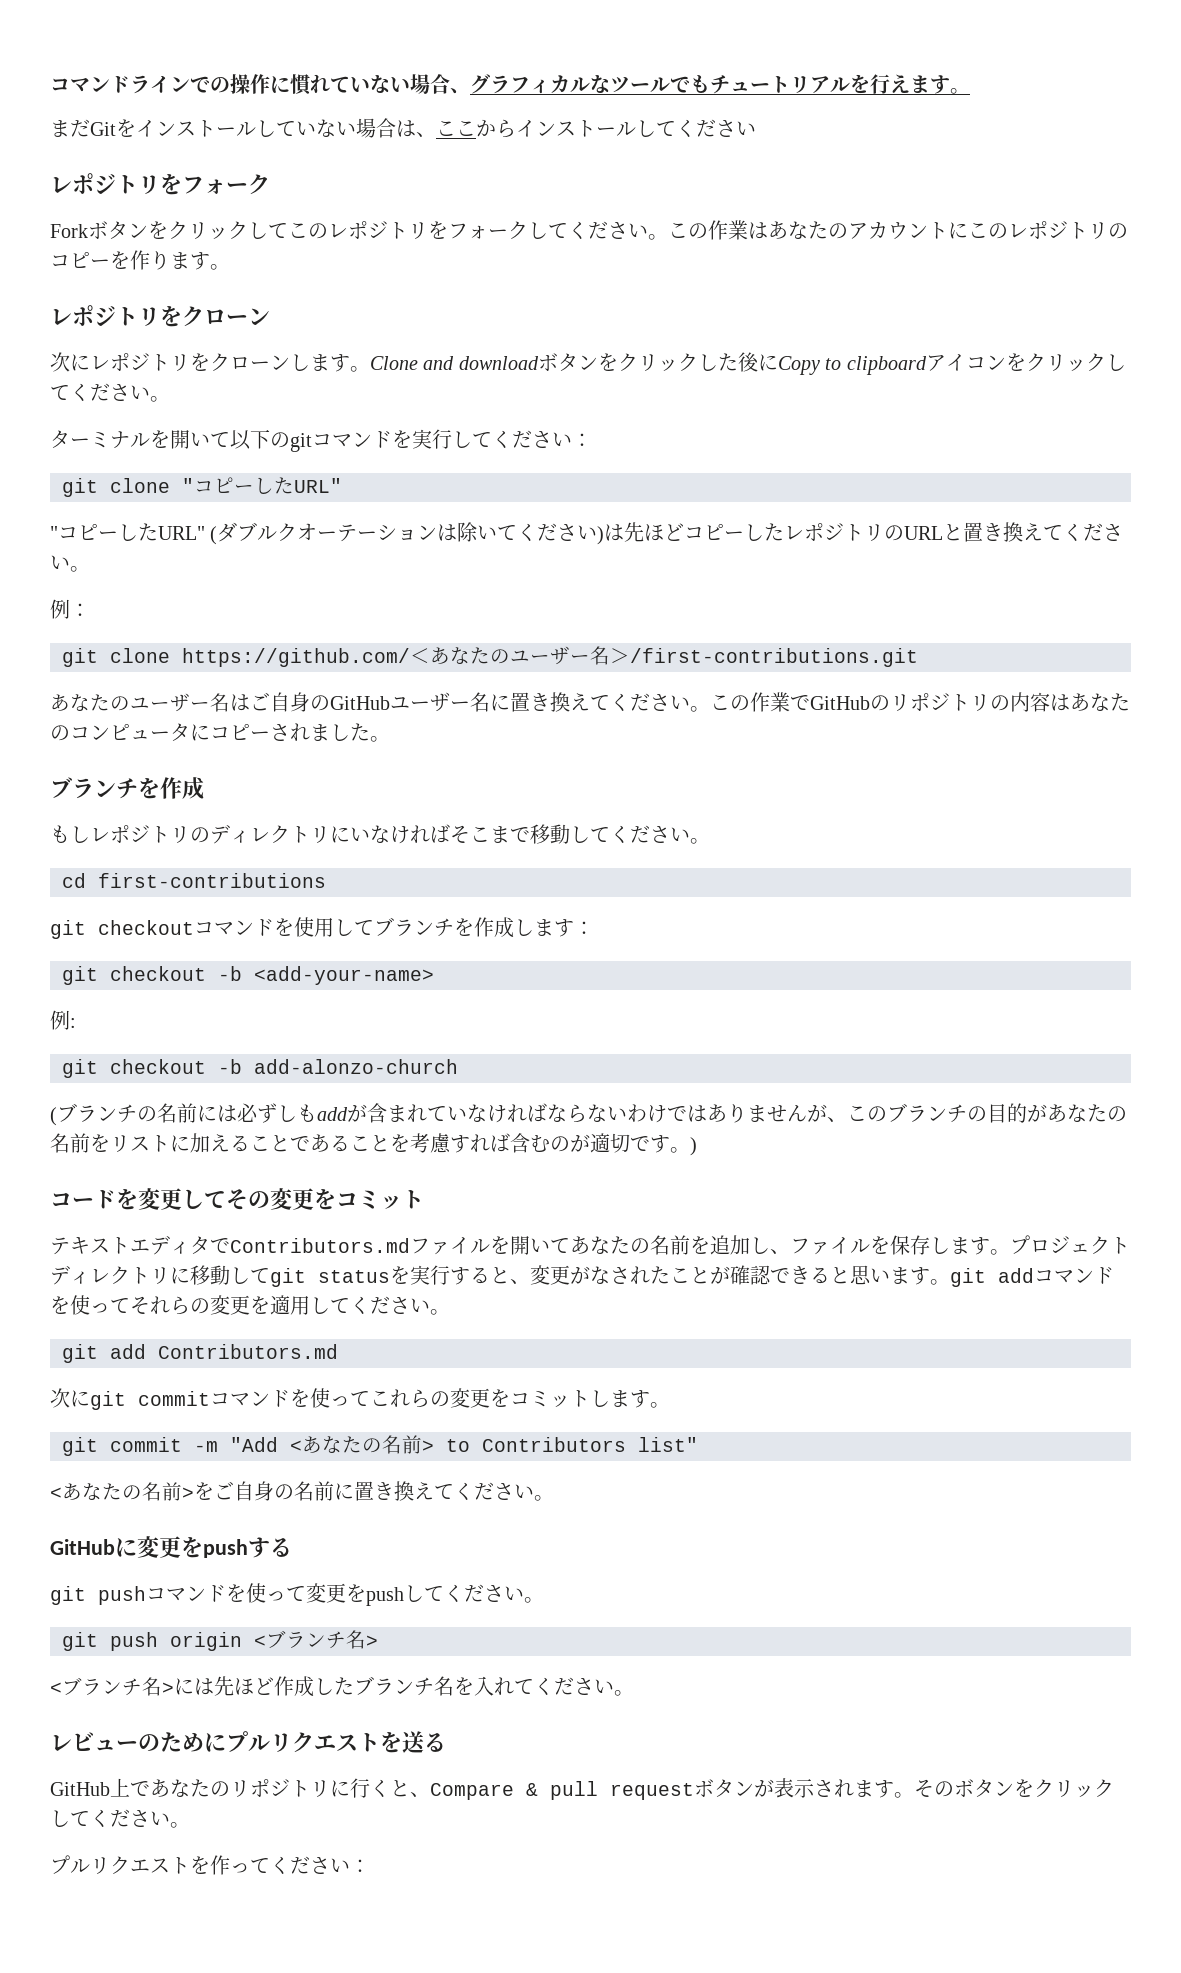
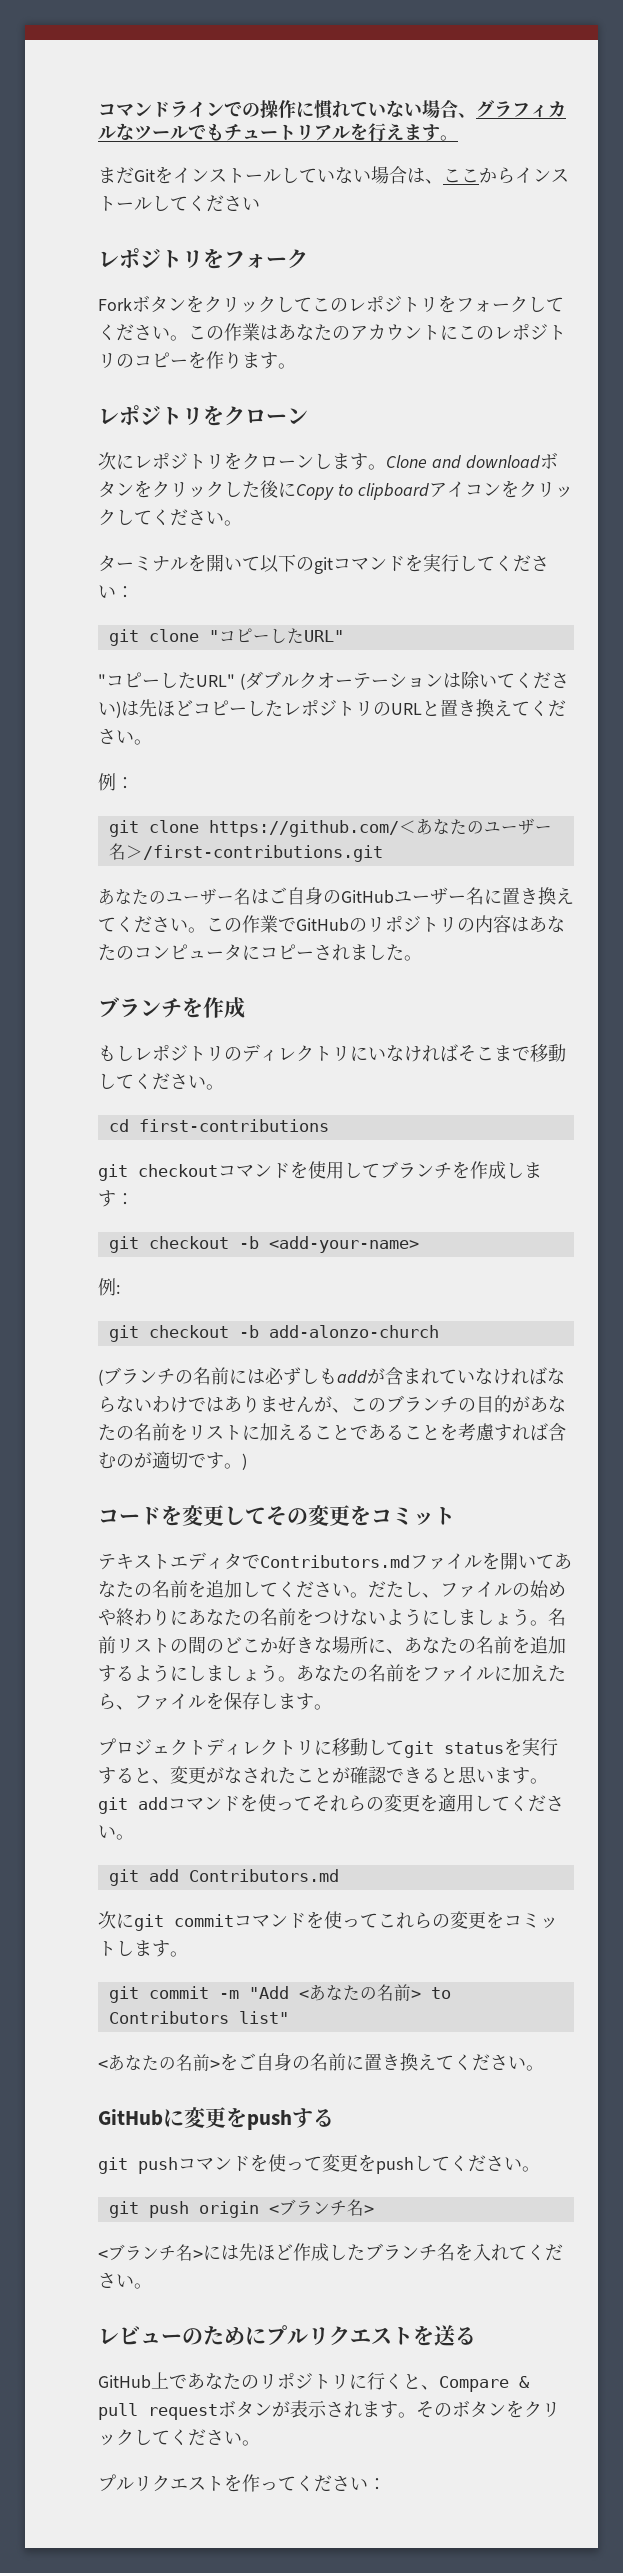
- テキストエディタでContributors.mdファイルを開いてあなたの名前を追加し、ファイルを保存します。プロジェクトディレクトリに移動してgit statusを実行すると、変更がなされたことが確認できると思います。git addコマンドを使ってそれらの変更を適用してください。
+ テキストエディタでContributors.mdファイルを開いてあなたの名前を追加してください。だたし、ファイルの始めや終わりにあなたの名前をつけないようにしましょう。名前リストの間のどこか好きな場所に、あなたの名前を追加するようにしましょう。あなたの名前をファイルに加えたら、ファイルを保存します。
+ プロジェクトディレクトリに移動してgit statusを実行すると、変更がなされたことが確認できると思います。git addコマンドを使ってそれらの変更を適用してください。

